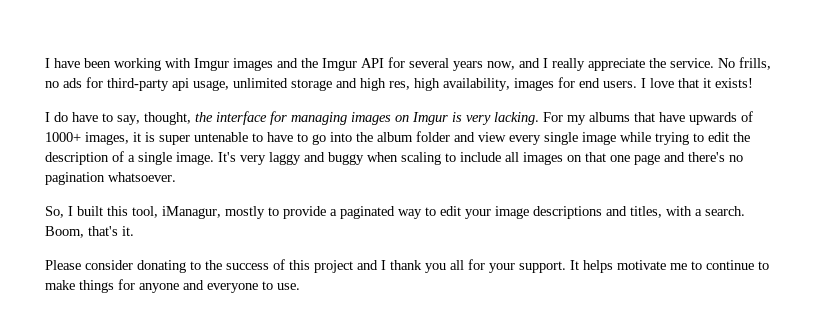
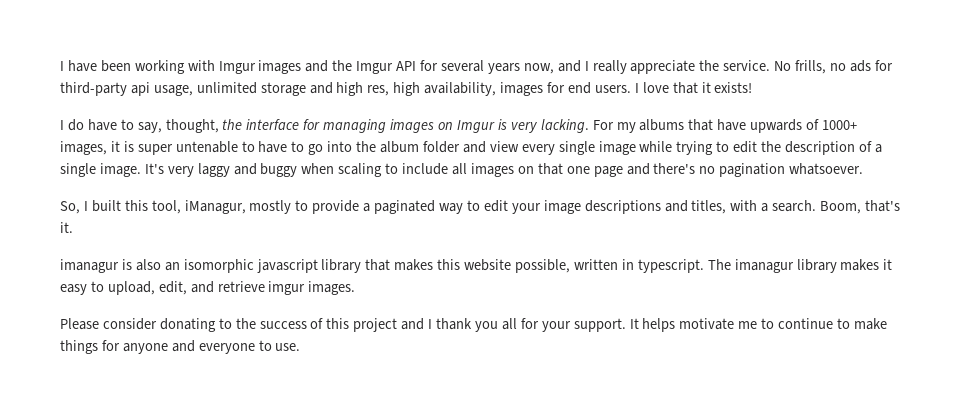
+ imanagur is also an isomorphic javascript library that makes this website possible, written in typescript. The imanagur library makes it easy to upload, edit, and retrieve imgur images.

